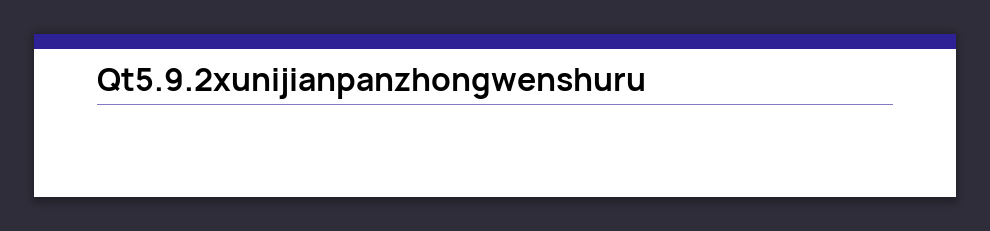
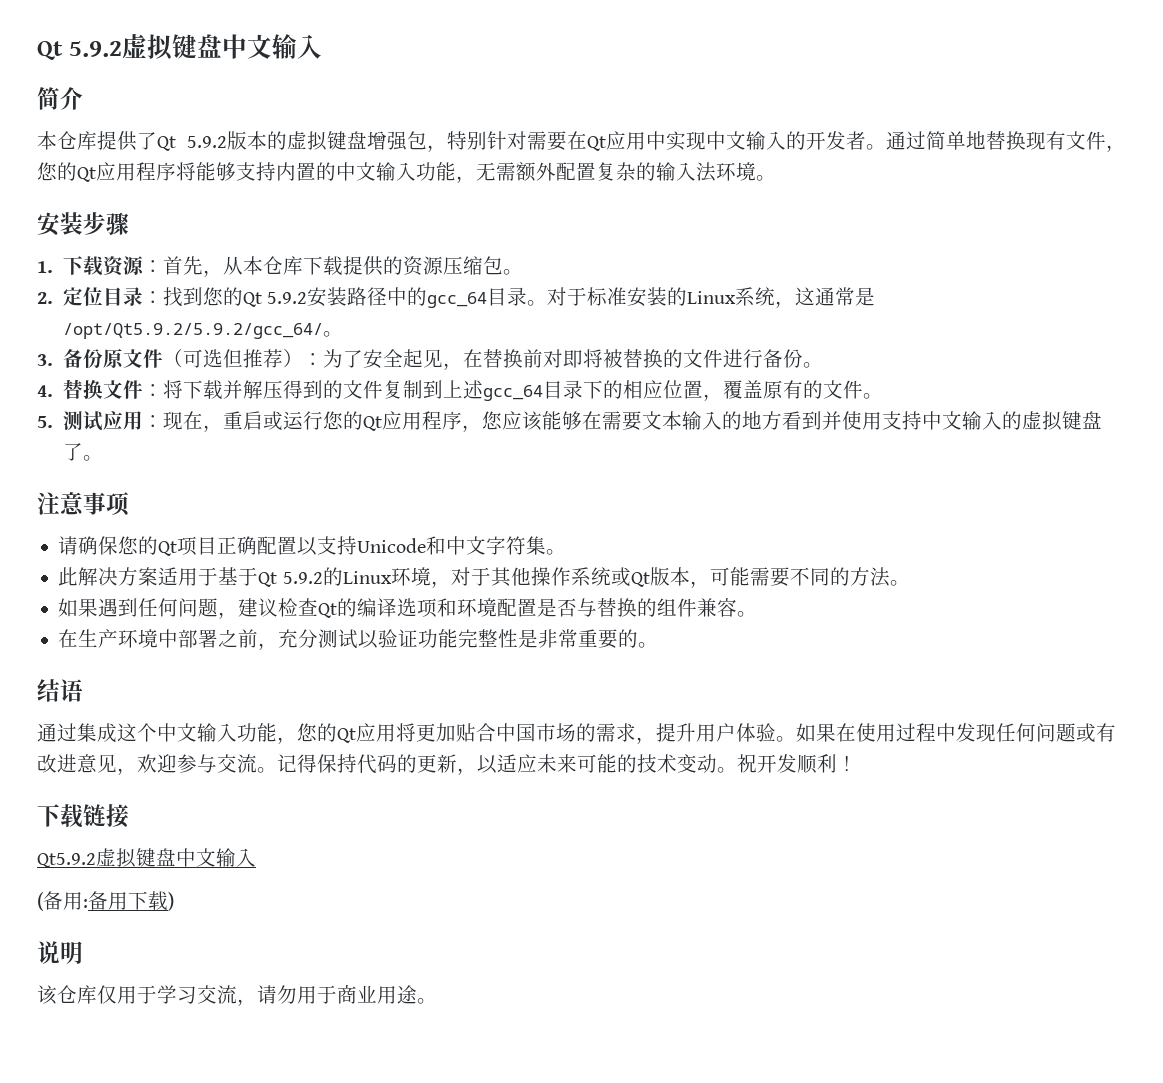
- Qt5.9.2xunijianpanzhongwenshuru
+ Qt 5.9.2虚拟键盘中文输入
+ 简介
+ 本仓库提供了Qt 5.9.2版本的虚拟键盘增强包，特别针对需要在Qt应用中实现中文输入的开发者。通过简单地替换现有文件，您的Qt应用程序将能够支持内置的中文输入功能，无需额外配置复杂的输入法环境。
+ 安装步骤
+ 1.下载资源：首先，从本仓库下载提供的资源压缩包。
+ 2.定位目录：找到您的Qt 5.9.2安装路径中的gcc_64目录。对于标准安装的Linux系统，这通常是/opt/Qt5.9.2/5.9.2/gcc_64/。
+ 3.备份原文件（可选但推荐）：为了安全起见，在替换前对即将被替换的文件进行备份。
+ 4.替换文件：将下载并解压得到的文件复制到上述gcc_64目录下的相应位置，覆盖原有的文件。
+ 5.测试应用：现在，重启或运行您的Qt应用程序，您应该能够在需要文本输入的地方看到并使用支持中文输入的虚拟键盘了。
+ 注意事项
+ 请确保您的Qt项目正确配置以支持Unicode和中文字符集。
+ 此解决方案适用于基于Qt 5.9.2的Linux环境，对于其他操作系统或Qt版本，可能需要不同的方法。
+ 如果遇到任何问题，建议检查Qt的编译选项和环境配置是否与替换的组件兼容。
+ 在生产环境中部署之前，充分测试以验证功能完整性是非常重要的。
+ 结语
+ 通过集成这个中文输入功能，您的Qt应用将更加贴合中国市场的需求，提升用户体验。如果在使用过程中发现任何问题或有改进意见，欢迎参与交流。记得保持代码的更新，以适应未来可能的技术变动。祝开发顺利！
+ 下载链接
+ Qt5.9.2虚拟键盘中文输入
+ (备用:备用下载)
+ 说明
+ 该仓库仅用于学习交流，请勿用于商业用途。

